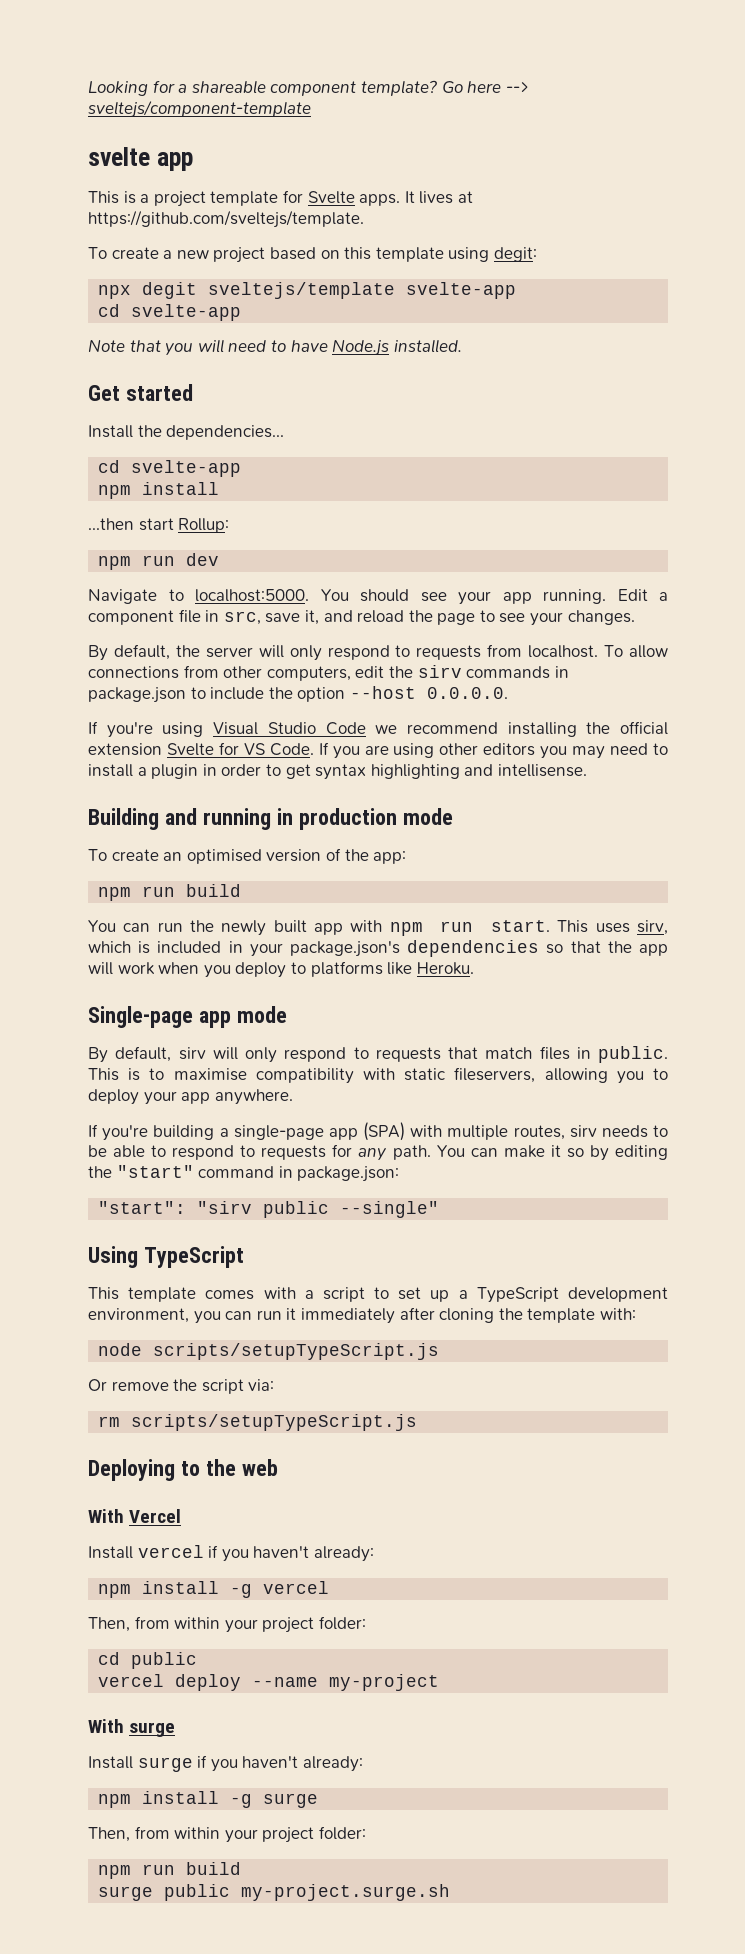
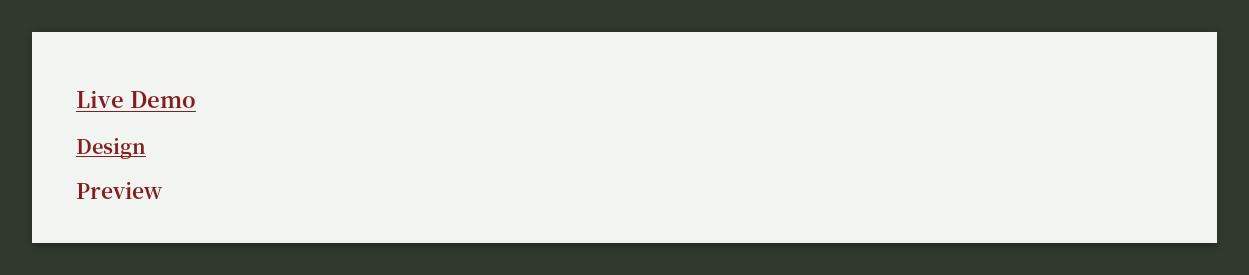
- Looking for a shareable component template? Go here --> sveltejs/component-template
- svelte app
- This is a project template for Svelte apps. It lives at https://github.com/sveltejs/template.
- To create a new project based on this template using degit:
- npx degit sveltejs/template svelte-app
- cd svelte-app
- Note that you will need to have Node.js installed.
- Get started
- Install the dependencies...
- cd svelte-app
- npm install
- ...then start Rollup:
- npm run dev
- Navigate to localhost:5000. You should see your app running. Edit a component file in src, save it, and reload the page to see your changes.
- By default, the server will only respond to requests from localhost. To allow connections from other computers, edit the sirv commands in package.json to include the option --host 0.0.0.0.
- If you're using Visual Studio Code we recommend installing the official extension Svelte for VS Code. If you are using other editors you may need to install a plugin in order to get syntax highlighting and intellisense.
- Building and running in production mode
- To create an optimised version of the app:
- npm run build
- You can run the newly built app with npm run start. This uses sirv, which is included in your package.json's dependencies so that the app will work when you deploy to platforms like Heroku.
- Single-page app mode
- By default, sirv will only respond to requests that match files in public. This is to maximise compatibility with static fileservers, allowing you to deploy your app anywhere.
- If you're building a single-page app (SPA) with multiple routes, sirv needs to be able to respond to requests for any path. You can make it so by editing the "start" command in package.json:
- "start": "sirv public --single"
- Using TypeScript
- This template comes with a script to set up a TypeScript development environment, you can run it immediately after cloning the template with:
- node scripts/setupTypeScript.js
- Or remove the script via:
- rm scripts/setupTypeScript.js
- Deploying to the web
- With Vercel
- Install vercel if you haven't already:
- npm install -g vercel
- Then, from within your project folder:
- cd public
- vercel deploy --name my-project
- With surge
- Install surge if you haven't already:
- npm install -g surge
- Then, from within your project folder:
- npm run build
- surge public my-project.surge.sh
+ Live Demo
+ Design
+ Preview

